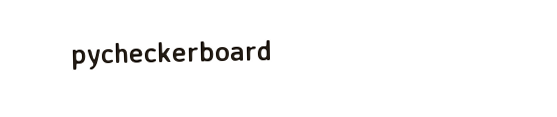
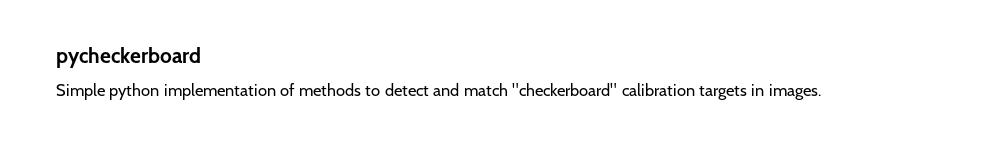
+ Simple python implementation of methods to detect and match "checkerboard" calibration targets in images.

